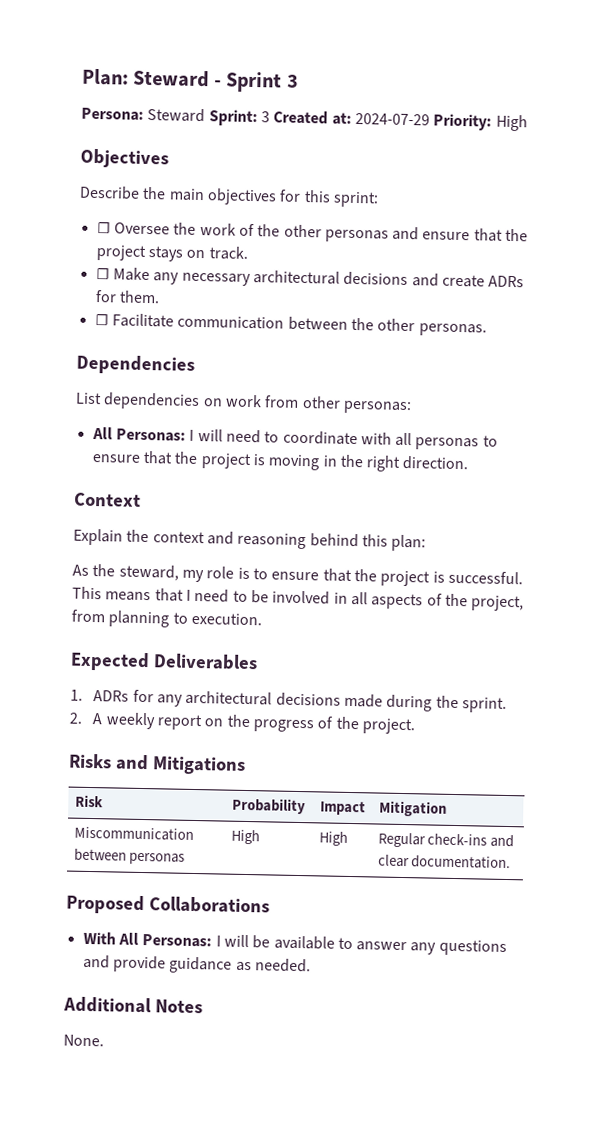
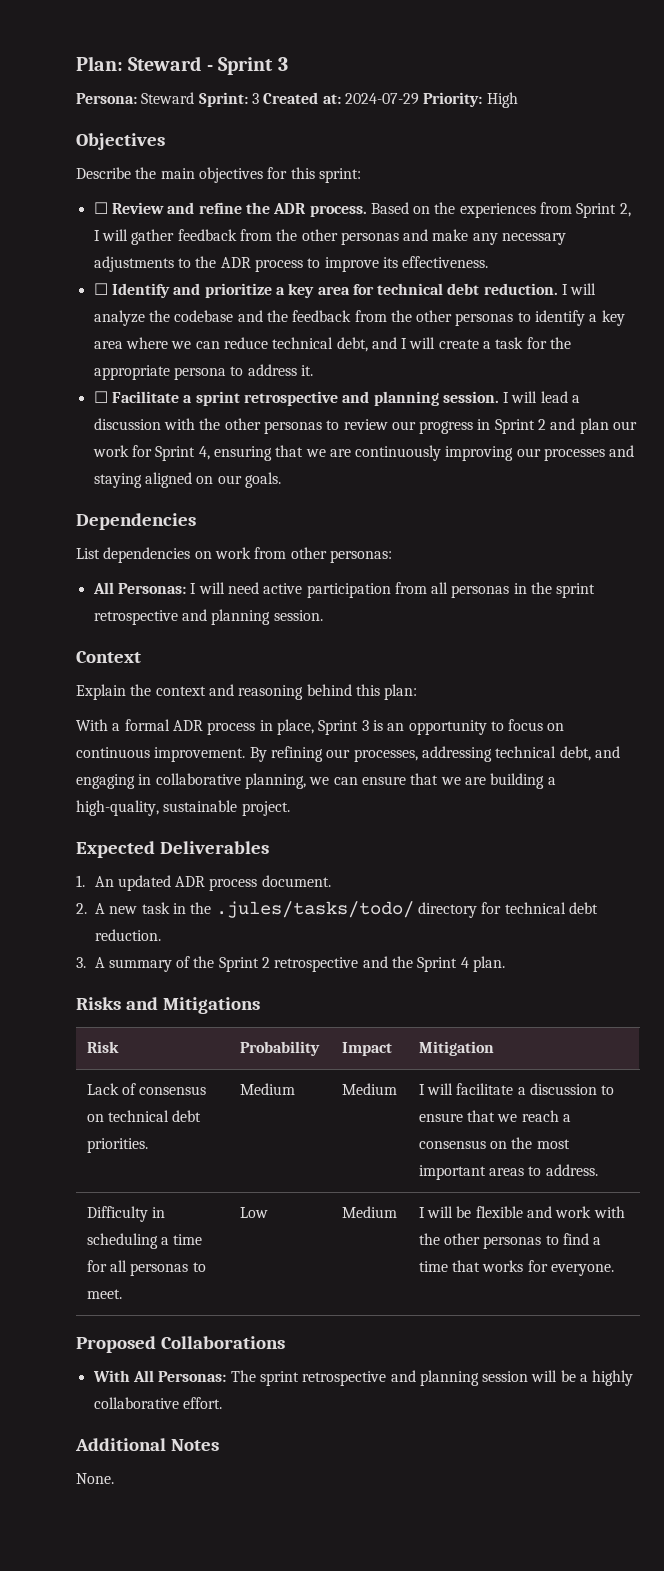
- ☐ Oversee the work of the other personas and ensure that the project stays on track.
- ☐ Make any necessary architectural decisions and create ADRs for them.
- ☐ Facilitate communication between the other personas.
+ ☐ Review and refine the ADR process. Based on the experiences from Sprint 2, I will gather feedback from the other personas and make any necessary adjustments to the ADR process to improve its effectiveness.
+ ☐ Identify and prioritize a key area for technical debt reduction. I will analyze the codebase and the feedback from the other personas to identify a key area where we can reduce technical debt, and I will create a task for the appropriate persona to address it.
+ ☐ Facilitate a sprint retrospective and planning session. I will lead a discussion with the other personas to review our progress in Sprint 2 and plan our work for Sprint 4, ensuring that we are continuously improving our processes and staying aligned on our goals.
- All Personas: I will need to coordinate with all personas to ensure that the project is moving in the right direction.
+ All Personas: I will need active participation from all personas in the sprint retrospective and planning session.
- As the steward, my role is to ensure that the project is successful. This means that I need to be involved in all aspects of the project, from planning to execution.
+ With a formal ADR process in place, Sprint 3 is an opportunity to focus on continuous improvement. By refining our processes, addressing technical debt, and engaging in collaborative planning, we can ensure that we are building a high-quality, sustainable project.
  Expected Deliverables
- 1. ADRs for any architectural decisions made during the sprint.
- 2. A weekly report on the progress of the project.
+ 1. An updated ADR process document.
+ 2. A new task in the .jules/tasks/todo/ directory for technical debt reduction.
+ 3. A summary of the Sprint 2 retrospective and the Sprint 4 plan.
- Miscommunication between personas | High | High | Regular check-ins and clear documentation.
+ Lack of consensus on technical debt priorities. | Medium | Medium | I will facilitate a discussion to ensure that we reach a consensus on the most important areas to address.
+ Difficulty in scheduling a time for all personas to meet. | Low | Medium | I will be flexible and work with the other personas to find a time that works for everyone.
- With All Personas: I will be available to answer any questions and provide guidance as needed.
+ With All Personas: The sprint retrospective and planning session will be a highly collaborative effort.

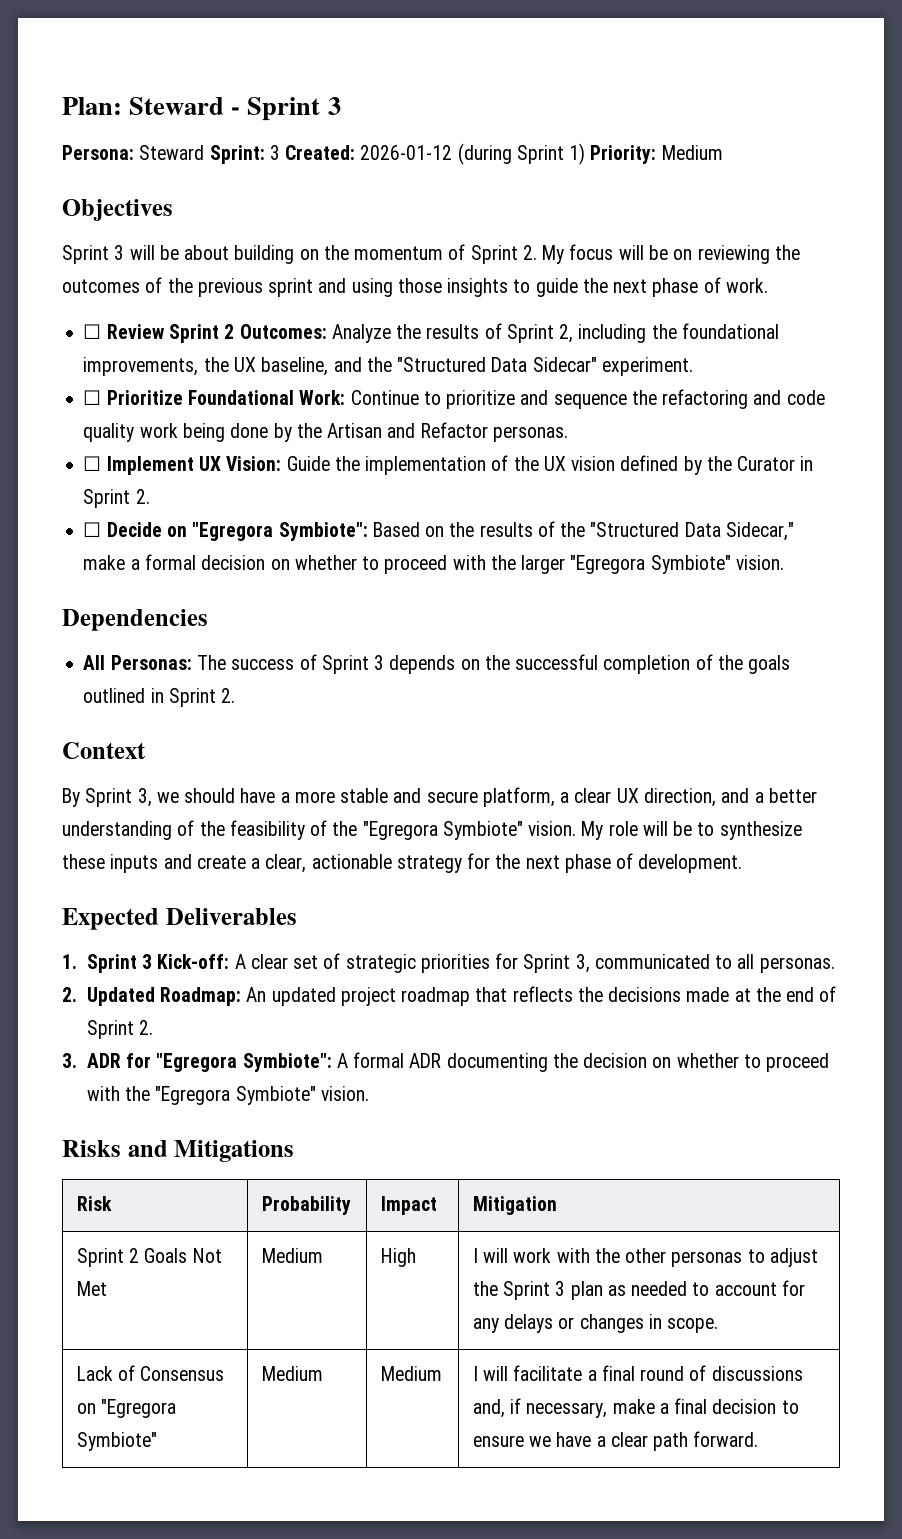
- Persona: Steward Sprint: 3 Created at: 2024-07-29 Priority: High
+ Persona: Steward Sprint: 3 Created: 2026-01-12 (during Sprint 1) Priority: Medium
  Objectives
- Describe the main objectives for this sprint:
- ☐ Review and refine the ADR process. Based on the experiences from Sprint 2, I will gather feedback from the other personas and make any necessary adjustments to the ADR process to improve its effectiveness.
- ☐ Identify and prioritize a key area for technical debt reduction. I will analyze the codebase and the feedback from the other personas to identify a key area where we can reduce technical debt, and I will create a task for the appropriate persona to address it.
- ☐ Facilitate a sprint retrospective and planning session. I will lead a discussion with the other personas to review our progress in Sprint 2 and plan our work for Sprint 4, ensuring that we are continuously improving our processes and staying aligned on our goals.
+ Sprint 3 will be about building on the momentum of Sprint 2. My focus will be on reviewing the outcomes of the previous sprint and using those insights to guide the next phase of work.
+ ☐ Review Sprint 2 Outcomes: Analyze the results of Sprint 2, including the foundational improvements, the UX baseline, and the "Structured Data Sidecar" experiment.
+ ☐ Prioritize Foundational Work: Continue to prioritize and sequence the refactoring and code quality work being done by the Artisan and Refactor personas.
+ ☐ Implement UX Vision: Guide the implementation of the UX vision defined by the Curator in Sprint 2.
+ ☐ Decide on "Egregora Symbiote": Based on the results of the "Structured Data Sidecar," make a formal decision on whether to proceed with the larger "Egregora Symbiote" vision.
  Dependencies
- List dependencies on work from other personas:
- All Personas: I will need active participation from all personas in the sprint retrospective and planning session.
+ All Personas: The success of Sprint 3 depends on the successful completion of the goals outlined in Sprint 2.
  Context
- Explain the context and reasoning behind this plan:
- With a formal ADR process in place, Sprint 3 is an opportunity to focus on continuous improvement. By refining our processes, addressing technical debt, and engaging in collaborative planning, we can ensure that we are building a high-quality, sustainable project.
+ By Sprint 3, we should have a more stable and secure platform, a clear UX direction, and a better understanding of the feasibility of the "Egregora Symbiote" vision. My role will be to synthesize these inputs and create a clear, actionable strategy for the next phase of development.
  Expected Deliverables
- 1. An updated ADR process document.
- 2. A new task in the .jules/tasks/todo/ directory for technical debt reduction.
- 3. A summary of the Sprint 2 retrospective and the Sprint 4 plan.
+ 1. Sprint 3 Kick-off: A clear set of strategic priorities for Sprint 3, communicated to all personas.
+ 2. Updated Roadmap: An updated project roadmap that reflects the decisions made at the end of Sprint 2.
+ 3. ADR for "Egregora Symbiote": A formal ADR documenting the decision on whether to proceed with the "Egregora Symbiote" vision.
- Lack of consensus on technical debt priorities. | Medium | Medium | I will facilitate a discussion to ensure that we reach a consensus on the most important areas to address.
- Difficulty in scheduling a time for all personas to meet. | Low | Medium | I will be flexible and work with the other personas to find a time that works for everyone.
- Proposed Collaborations
- With All Personas: The sprint retrospective and planning session will be a highly collaborative effort.
- Additional Notes
- None.
+ Sprint 2 Goals Not Met | Medium | High | I will work with the other personas to adjust the Sprint 3 plan as needed to account for any delays or changes in scope.
+ Lack of Consensus on "Egregora Symbiote" | Medium | Medium | I will facilitate a final round of discussions and, if necessary, make a final decision to ensure we have a clear path forward.

